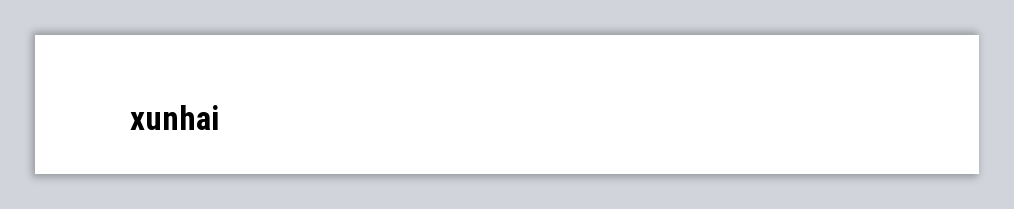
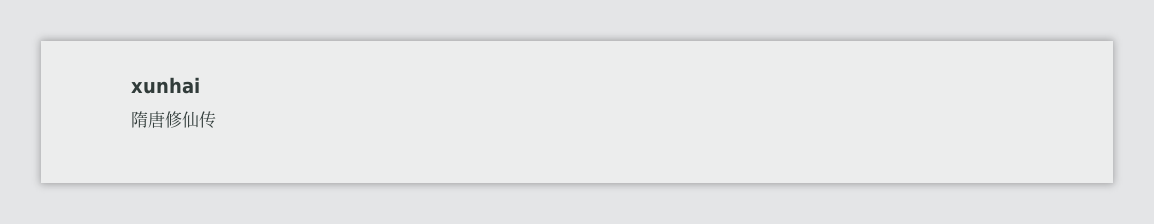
+ 隋唐修仙传

